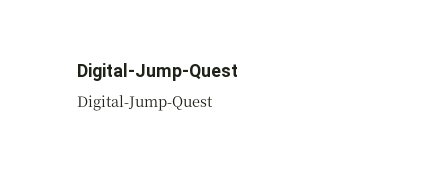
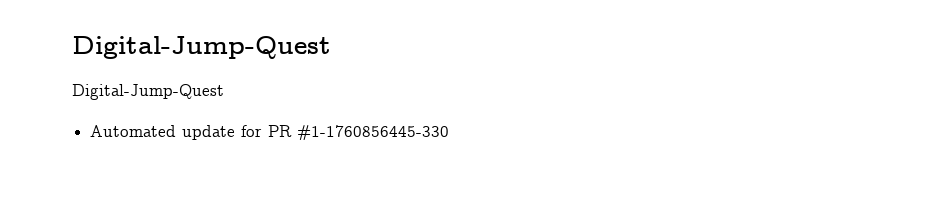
+ Automated update for PR #1-1760856445-330

